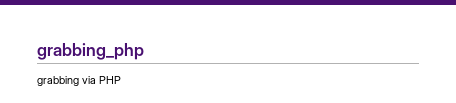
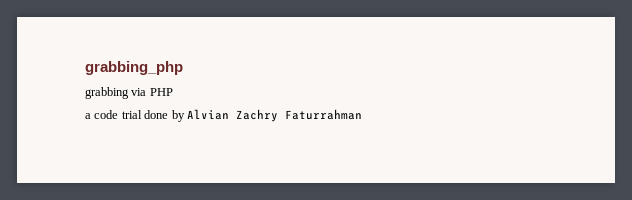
+ a code trial done by Alvian Zachry Faturrahman

